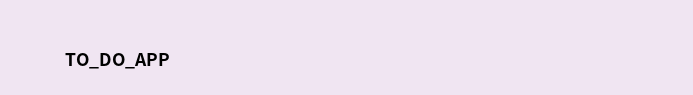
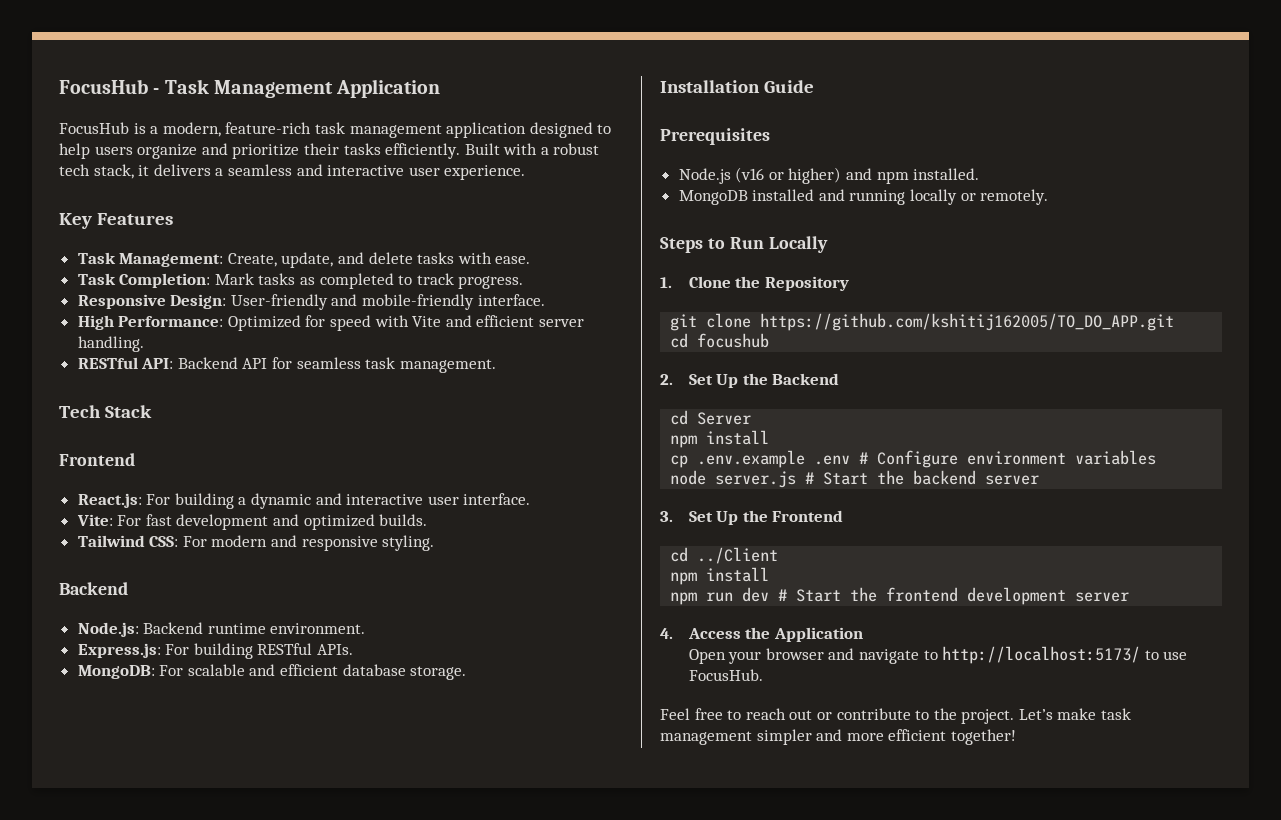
- TO_DO_APP
+ FocusHub - Task Management Application
+ FocusHub is a modern, feature-rich task management application designed to help users organize and prioritize their tasks efficiently. Built with a robust tech stack, it delivers a seamless and interactive user experience.
+ Key Features
+ Task Management: Create, update, and delete tasks with ease.
+ Task Completion: Mark tasks as completed to track progress.
+ Responsive Design: User-friendly and mobile-friendly interface.
+ High Performance: Optimized for speed with Vite and efficient server handling.
+ RESTful API: Backend API for seamless task management.
+ Tech Stack
+ Frontend
+ React.js: For building a dynamic and interactive user interface.
+ Vite: For fast development and optimized builds.
+ Tailwind CSS: For modern and responsive styling.
+ Backend
+ Node.js: Backend runtime environment.
+ Express.js: For building RESTful APIs.
+ MongoDB: For scalable and efficient database storage.
+ Installation Guide
+ Prerequisites
+ Node.js (v16 or higher) and npm installed.
+ MongoDB installed and running locally or remotely.
+ Steps to Run Locally
+ 1. Clone the Repository
+ git clone https://github.com/kshitij162005/TO_DO_APP.git
+ cd focushub
+ 2. Set Up the Backend
+ cd Server
+ npm install
+ cp .env.example .env # Configure environment variables
+ node server.js # Start the backend server
+ 3. Set Up the Frontend
+ cd ../Client
+ npm install
+ npm run dev # Start the frontend development server
+ 4. Access the Application
+ Open your browser and navigate to http://localhost:5173/ to use FocusHub.
+ Feel free to reach out or contribute to the project. Let’s make task management simpler and more efficient together!

